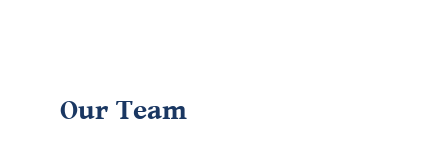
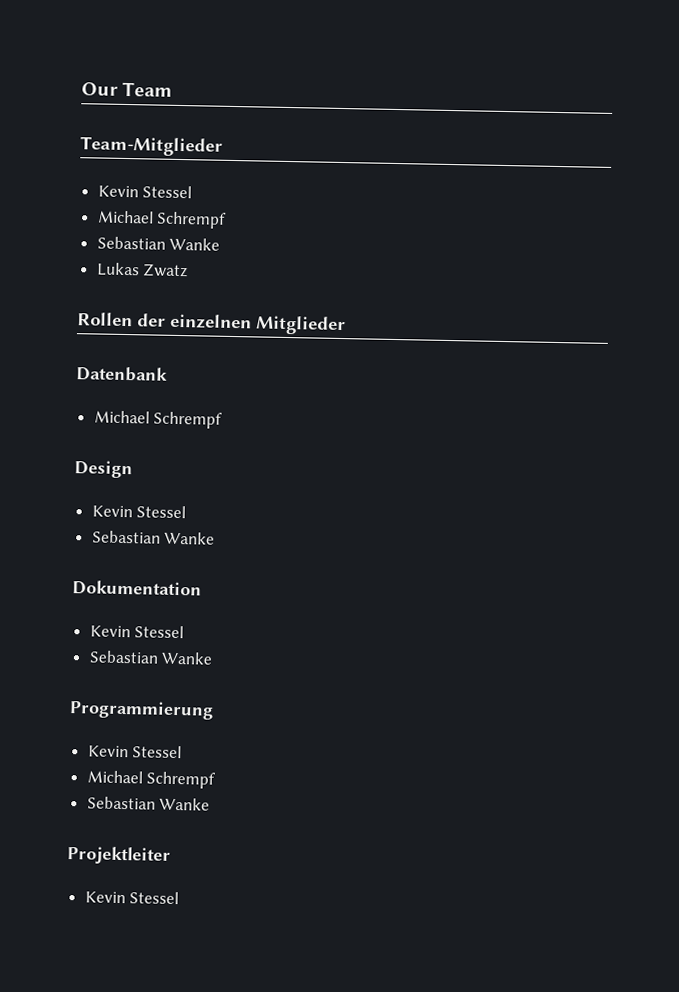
+ Team-Mitglieder
+ Kevin Stessel
+ Michael Schrempf
+ Sebastian Wanke
+ Lukas Zwatz
+ Rollen der einzelnen Mitglieder
+ Datenbank
+ Michael Schrempf
+ Design
+ Kevin Stessel
+ Sebastian Wanke
+ Dokumentation
+ Kevin Stessel
+ Sebastian Wanke
+ Programmierung
+ Kevin Stessel
+ Michael Schrempf
+ Sebastian Wanke
+ Projektleiter
+ Kevin Stessel

